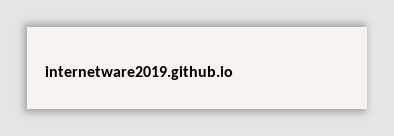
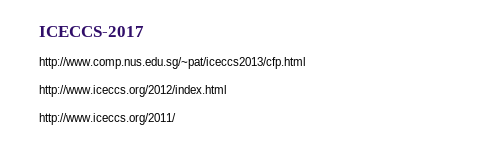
- internetware2019.github.io
+ ICECCS-2017
+ http://www.comp.nus.edu.sg/~pat/iceccs2013/cfp.html
+ http://www.iceccs.org/2012/index.html
+ http://www.iceccs.org/2011/

